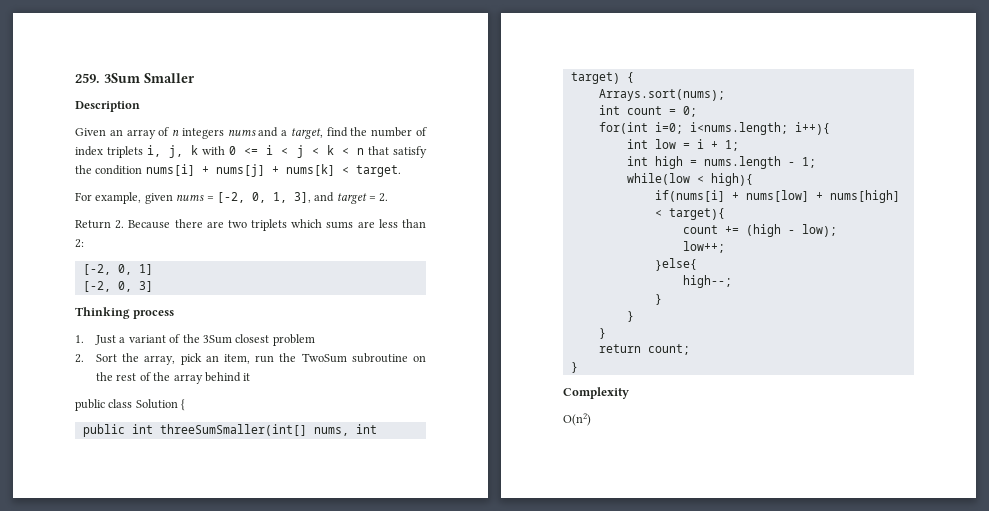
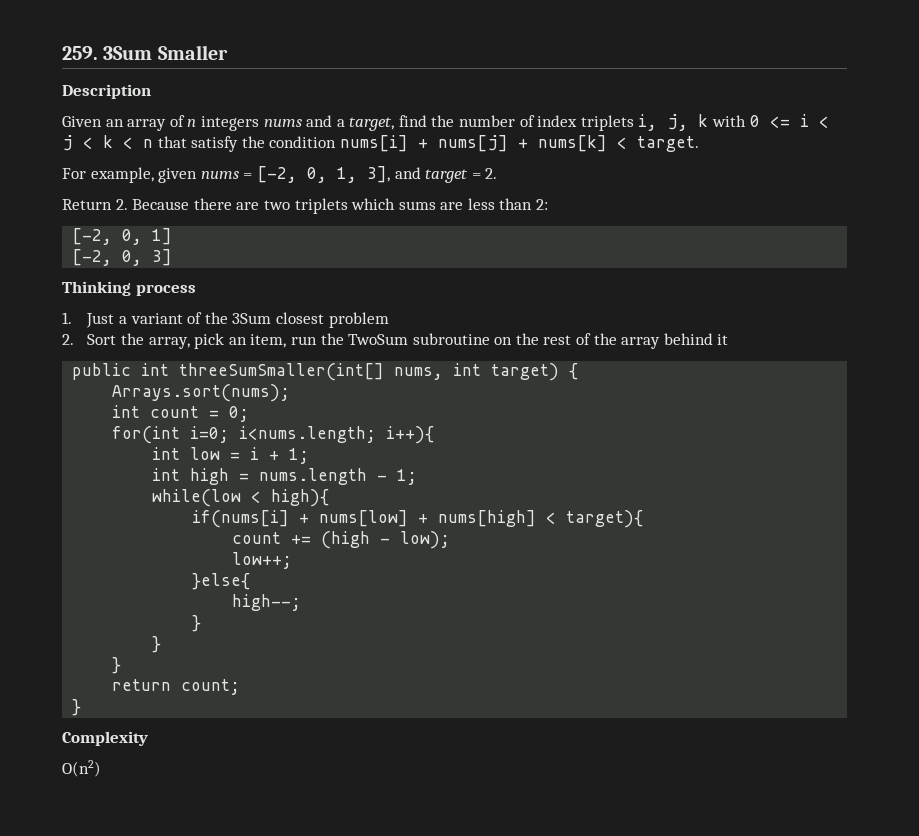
- public class Solution {

